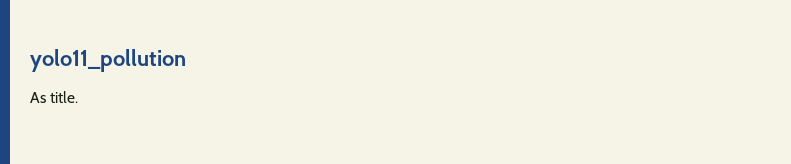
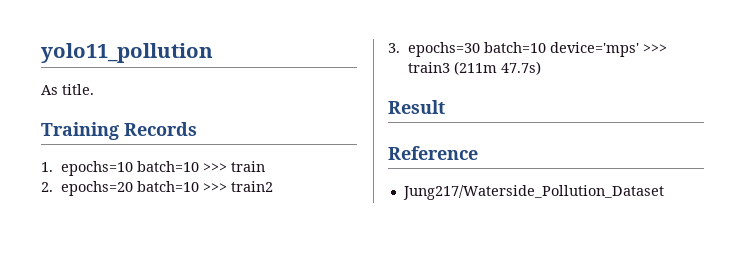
+ Training Records
+ 1. epochs=10 batch=10 >>> train
+ 2. epochs=20 batch=10 >>> train2
+ 3. epochs=30 batch=10 device='mps' >>> train3 (211m 47.7s)
+ Result
+ Reference
+ Jung217/Waterside_Pollution_Dataset

